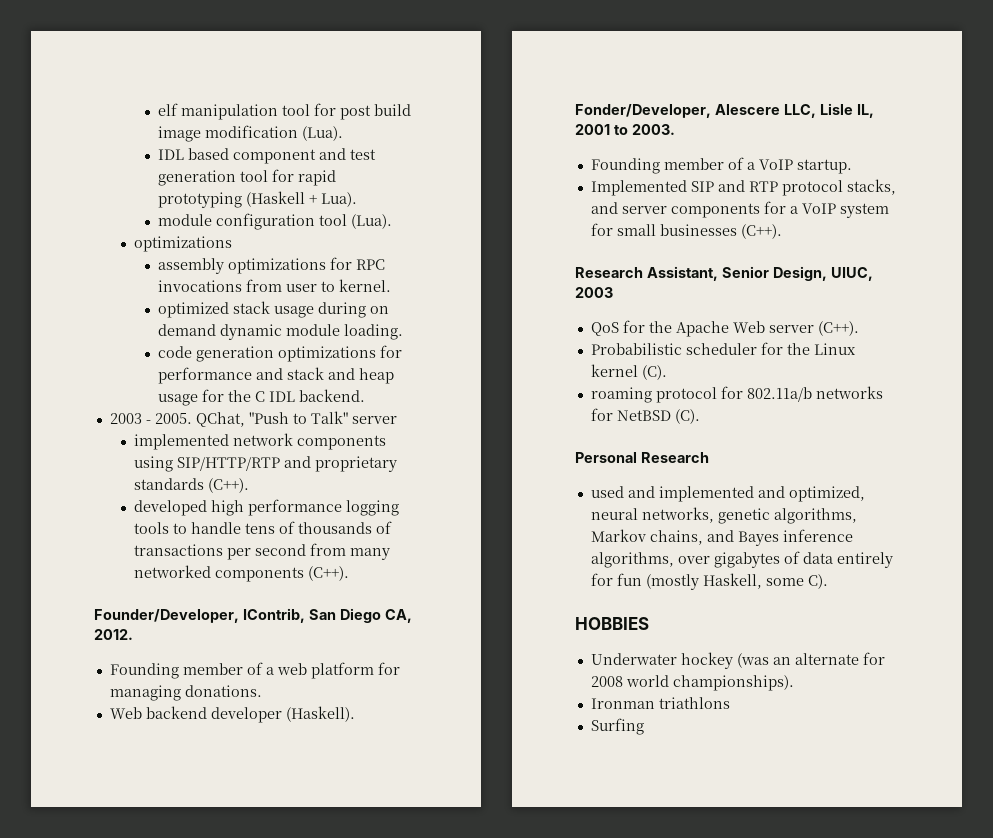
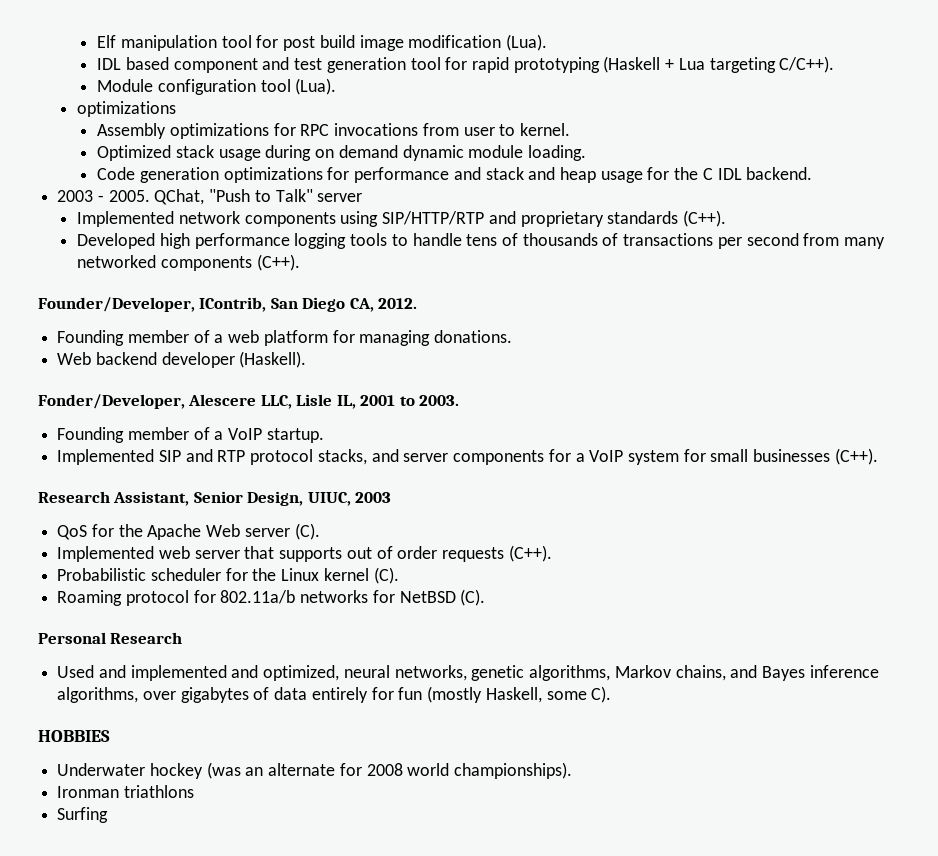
- elf manipulation tool for post build image modification (Lua).
+ Elf manipulation tool for post build image modification (Lua).
- IDL based component and test generation tool for rapid prototyping (Haskell + Lua).
- module configuration tool (Lua).
+ IDL based component and test generation tool for rapid prototyping (Haskell + Lua targeting C/C++).
+ Module configuration tool (Lua).
- assembly optimizations for RPC invocations from user to kernel.
+ Assembly optimizations for RPC invocations from user to kernel.
- optimized stack usage during on demand dynamic module loading.
+ Optimized stack usage during on demand dynamic module loading.
- code generation optimizations for performance and stack and heap usage for the C IDL backend.
+ Code generation optimizations for performance and stack and heap usage for the C IDL backend.
- implemented network components using SIP/HTTP/RTP and proprietary standards (C++).
+ Implemented network components using SIP/HTTP/RTP and proprietary standards (C++).
- developed high performance logging tools to handle tens of thousands of transactions per second from many networked components (C++).
+ Developed high performance logging tools to handle tens of thousands of transactions per second from many networked components (C++).
- QoS for the Apache Web server (C++).
+ QoS for the Apache Web server (C).
+ Implemented web server that supports out of order requests (C++).
- roaming protocol for 802.11a/b networks for NetBSD (C).
+ Roaming protocol for 802.11a/b networks for NetBSD (C).
- used and implemented and optimized, neural networks, genetic algorithms, Markov chains, and Bayes inference algorithms, over gigabytes of data entirely for fun (mostly Haskell, some C).
+ Used and implemented and optimized, neural networks, genetic algorithms, Markov chains, and Bayes inference algorithms, over gigabytes of data entirely for fun (mostly Haskell, some C).

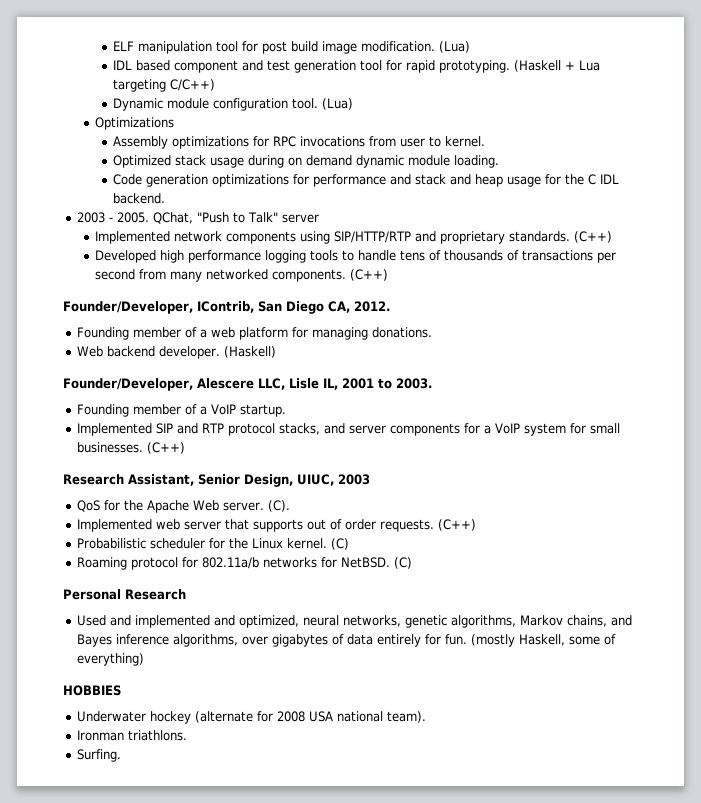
- Elf manipulation tool for post build image modification (Lua).
+ ELF manipulation tool for post build image modification. (Lua)
- IDL based component and test generation tool for rapid prototyping (Haskell + Lua targeting C/C++).
- Module configuration tool (Lua).
- optimizations
+ IDL based component and test generation tool for rapid prototyping. (Haskell + Lua targeting C/C++)
+ Dynamic module configuration tool. (Lua)
+ Optimizations
- Implemented network components using SIP/HTTP/RTP and proprietary standards (C++).
+ Implemented network components using SIP/HTTP/RTP and proprietary standards. (C++)
- Developed high performance logging tools to handle tens of thousands of transactions per second from many networked components (C++).
+ Developed high performance logging tools to handle tens of thousands of transactions per second from many networked components. (C++)
- Web backend developer (Haskell).
- Fonder/Developer, Alescere LLC, Lisle IL, 2001 to 2003.
+ Web backend developer. (Haskell)
+ Founder/Developer, Alescere LLC, Lisle IL, 2001 to 2003.
- Implemented SIP and RTP protocol stacks, and server components for a VoIP system for small businesses (C++).
+ Implemented SIP and RTP protocol stacks, and server components for a VoIP system for small businesses. (C++)
- QoS for the Apache Web server (C).
+ QoS for the Apache Web server. (C).
- Implemented web server that supports out of order requests (C++).
+ Implemented web server that supports out of order requests. (C++)
- Probabilistic scheduler for the Linux kernel (C).
+ Probabilistic scheduler for the Linux kernel. (C)
- Roaming protocol for 802.11a/b networks for NetBSD (C).
+ Roaming protocol for 802.11a/b networks for NetBSD. (C)
- Used and implemented and optimized, neural networks, genetic algorithms, Markov chains, and Bayes inference algorithms, over gigabytes of data entirely for fun (mostly Haskell, some C).
+ Used and implemented and optimized, neural networks, genetic algorithms, Markov chains, and Bayes inference algorithms, over gigabytes of data entirely for fun. (mostly Haskell, some of everything)
- Underwater hockey (was an alternate for 2008 world championships).
+ Underwater hockey (alternate for 2008 USA national team).
- Ironman triathlons
- Surfing
+ Ironman triathlons.
+ Surfing.

